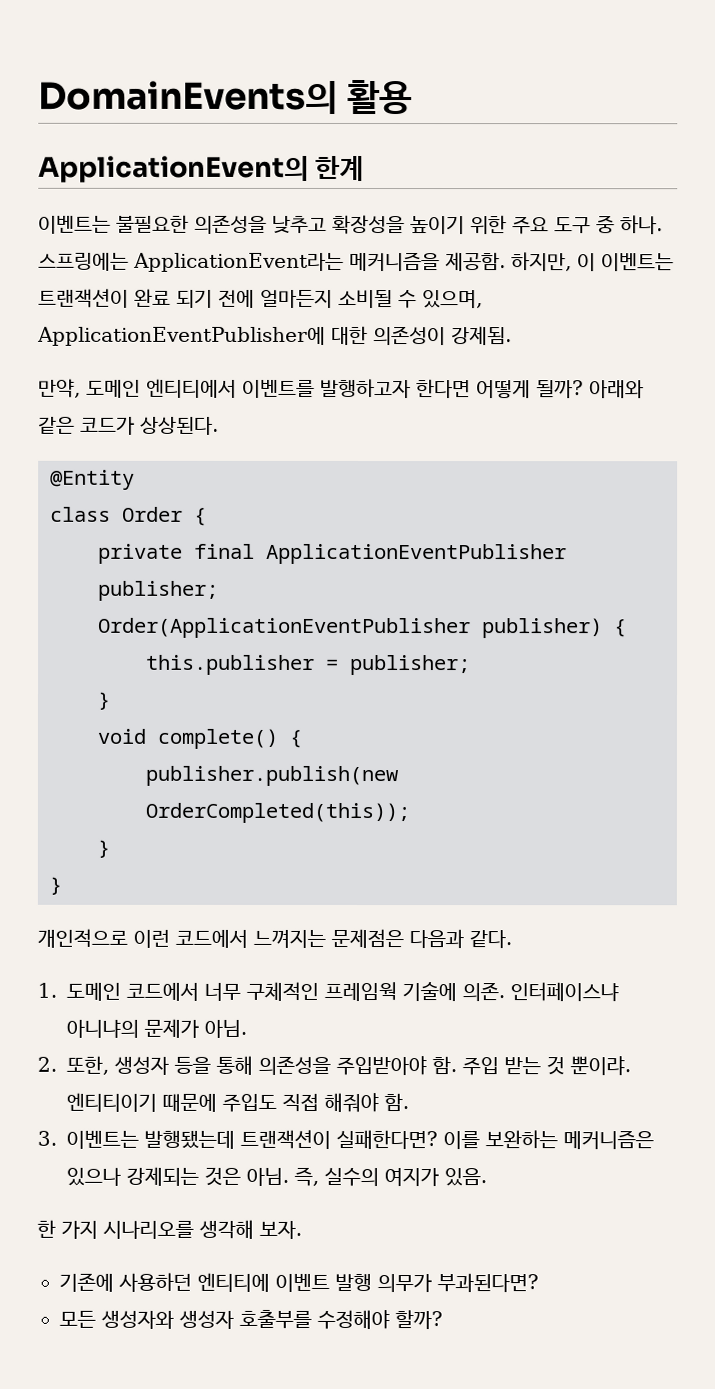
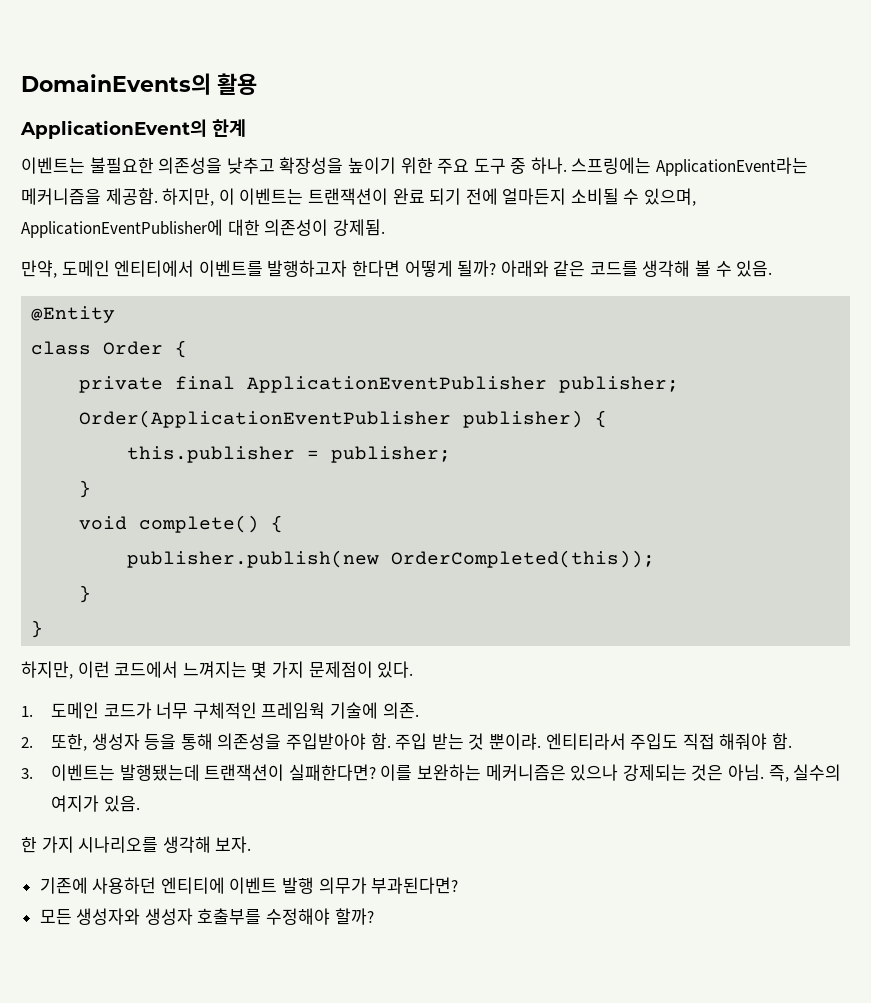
- 아래와 같은 코드가 상상된다.
+ 아래와 같은 코드를 생각해 볼 수 있음.
- 개인적으로 이런 코드에서 느껴지는 문제점은 다음과 같다.
+ 하지만, 이런 코드에서 느껴지는 몇 가지 문제점이 있다.
- 1. 도메인 코드에서 너무 구체적인 프레임웍 기술에 의존. 인터페이스냐 아니냐의 문제가 아님.
+ 1. 도메인 코드가 너무 구체적인 프레임웍 기술에 의존.
- 엔티티이기 때문에 주입도 직접 해줘야 함.
+ 엔티티라서 주입도 직접 해줘야 함.

